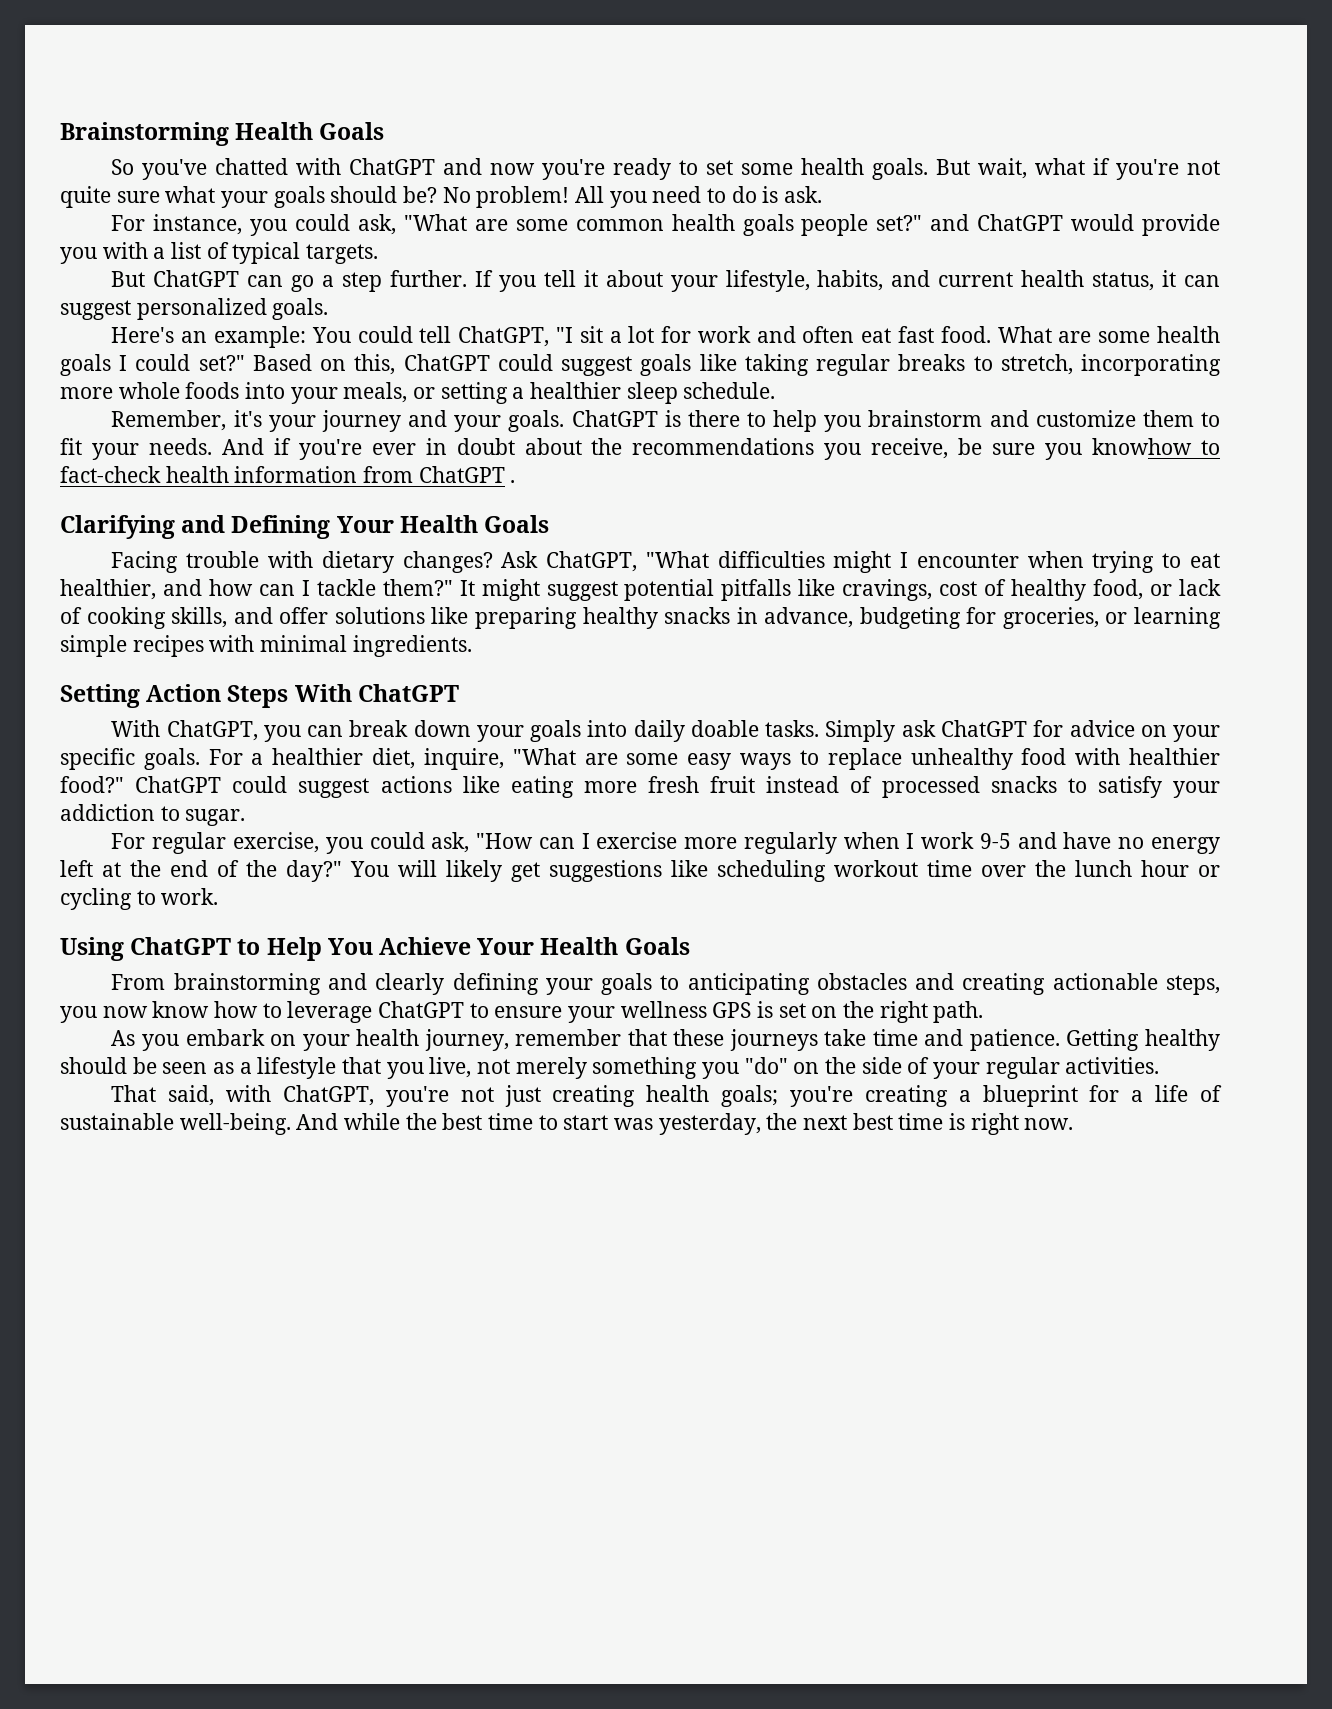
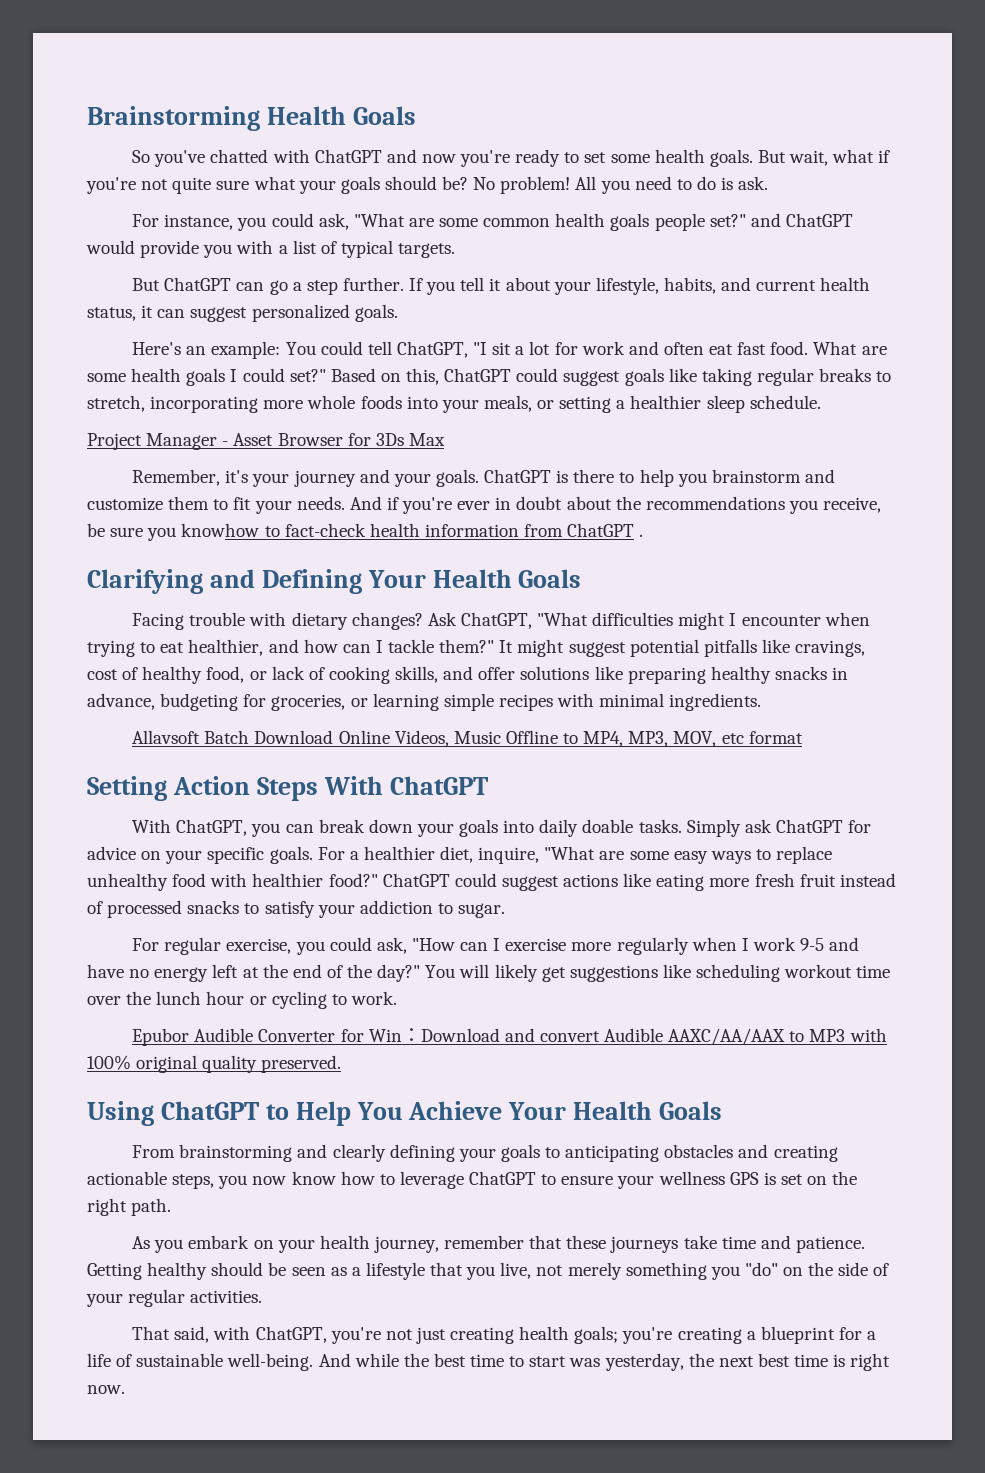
+ Project Manager - Asset Browser for 3Ds Max
+ Allavsoft Batch Download Online Videos, Music Offline to MP4, MP3, MOV, etc format
+ Epubor Audible Converter for Win：Download and convert Audible AAXC/AA/AAX to MP3 with 100% original quality preserved.

